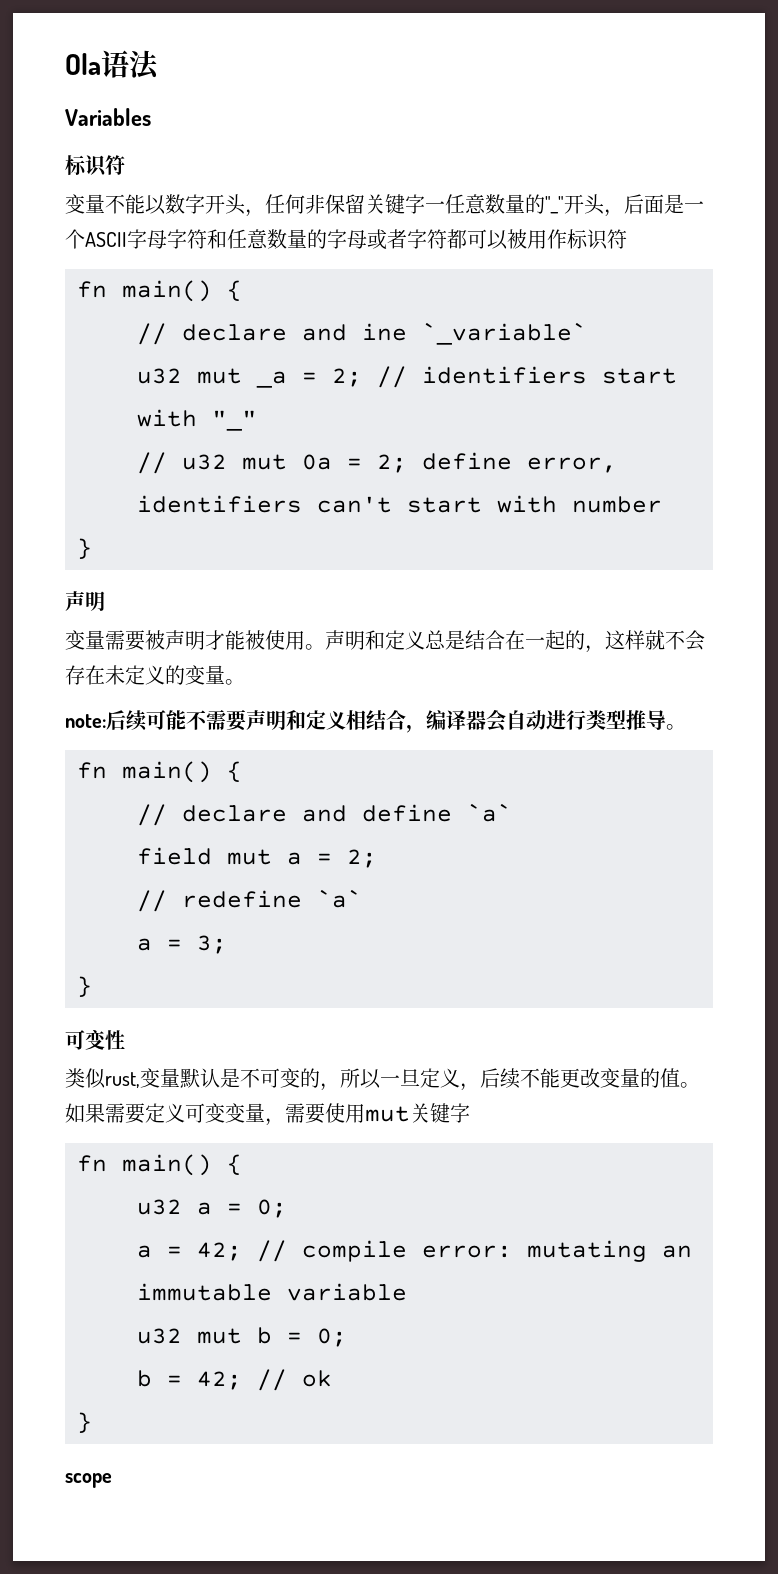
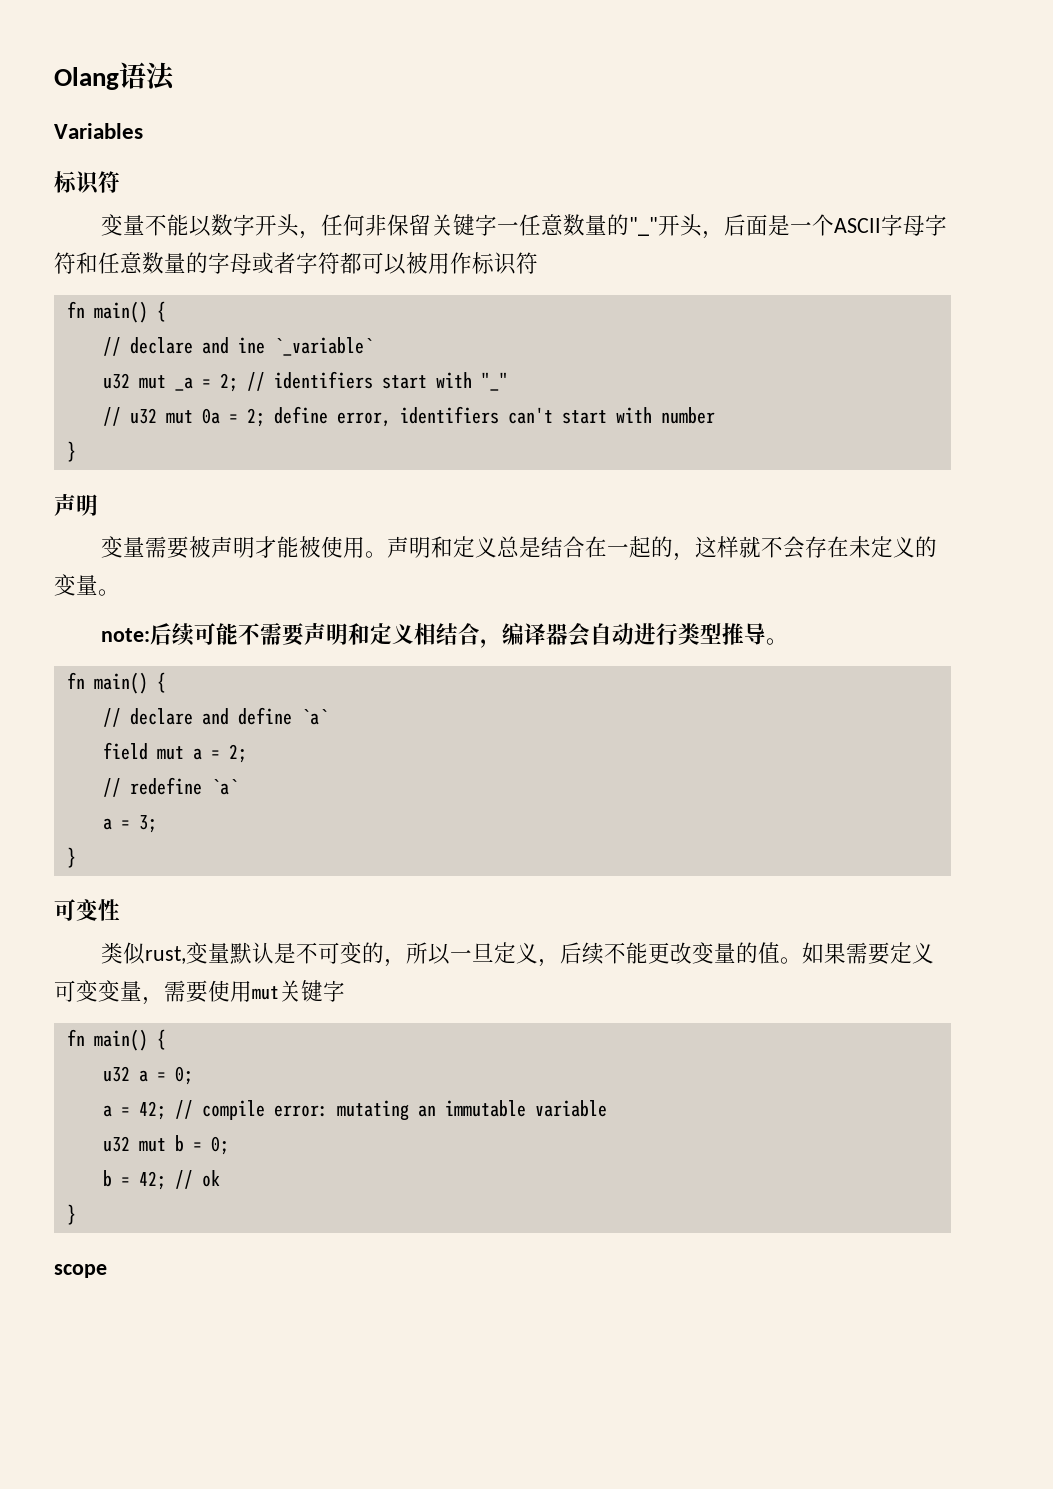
- Ola语法
+ Olang语法

